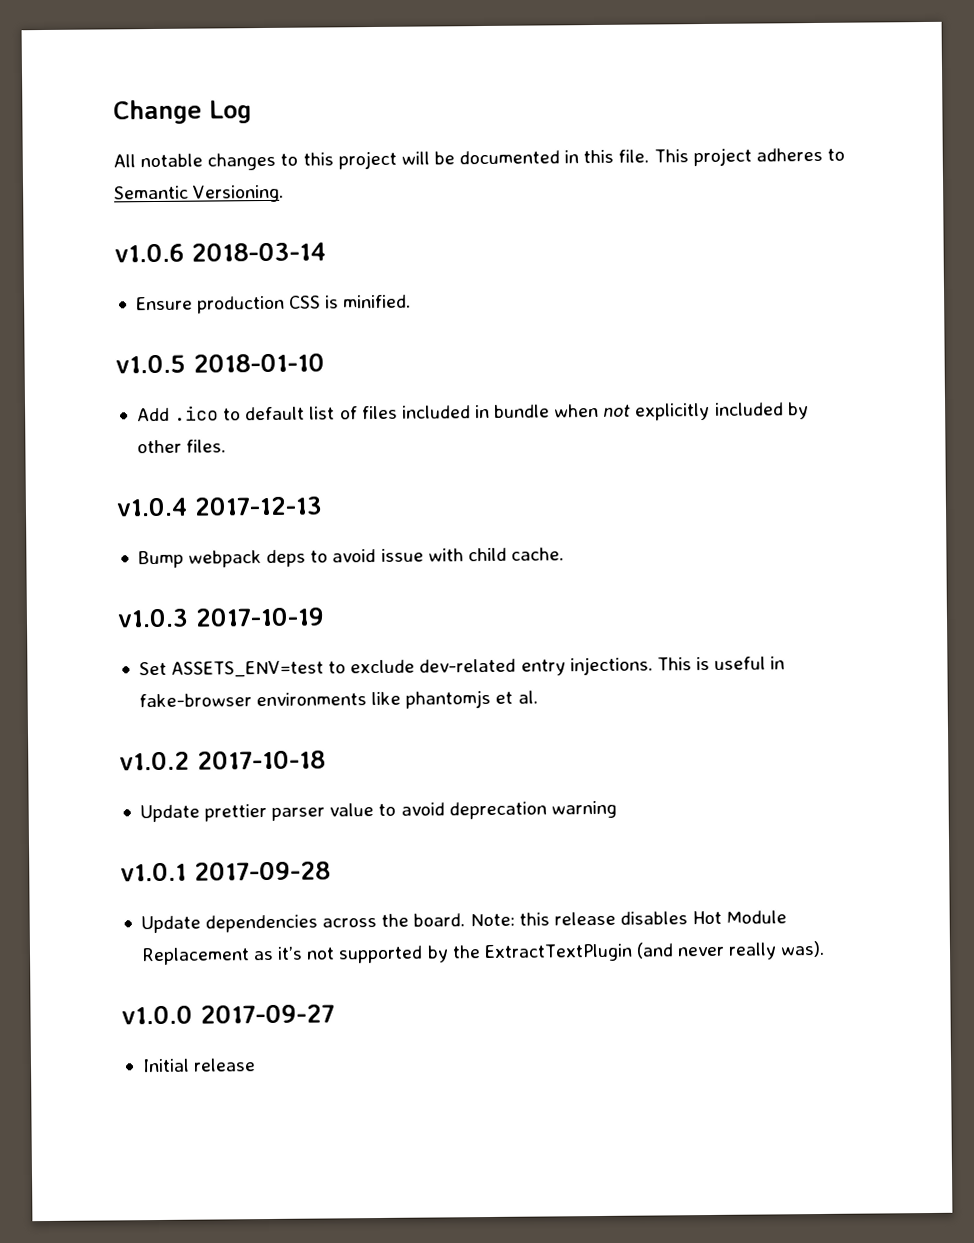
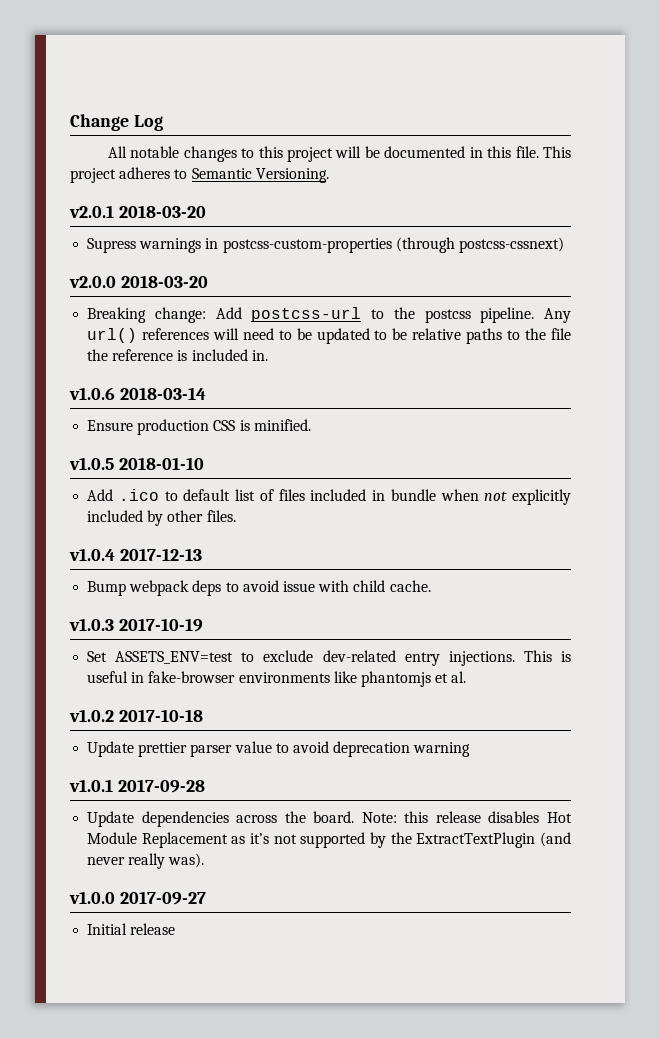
+ v2.0.1 2018-03-20
+ Supress warnings in postcss-custom-properties (through postcss-cssnext)
+ v2.0.0 2018-03-20
+ Breaking change: Add postcss-url to the postcss pipeline. Any url() references will need to be updated to be relative paths to the file the reference is included in.

